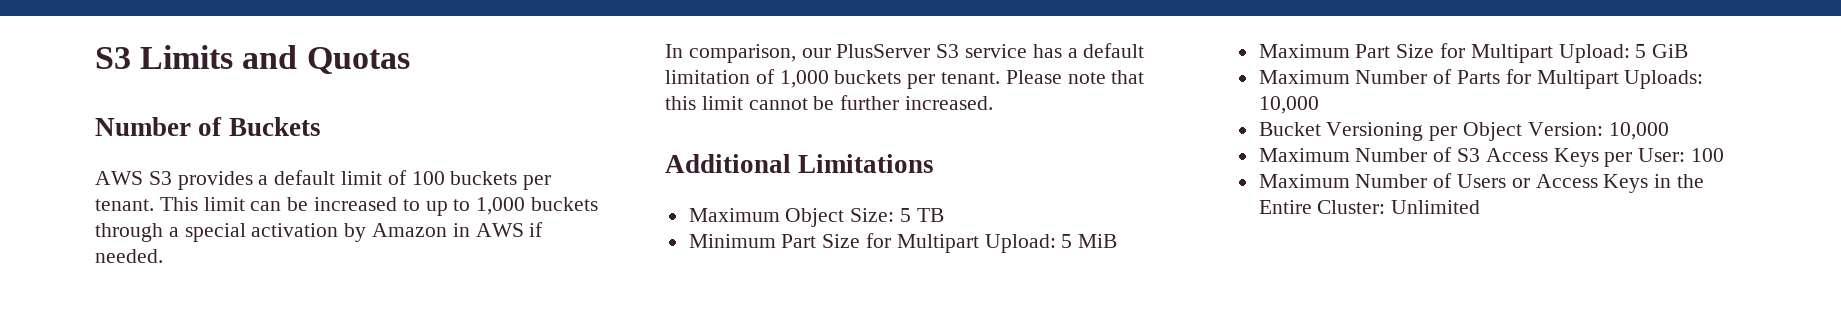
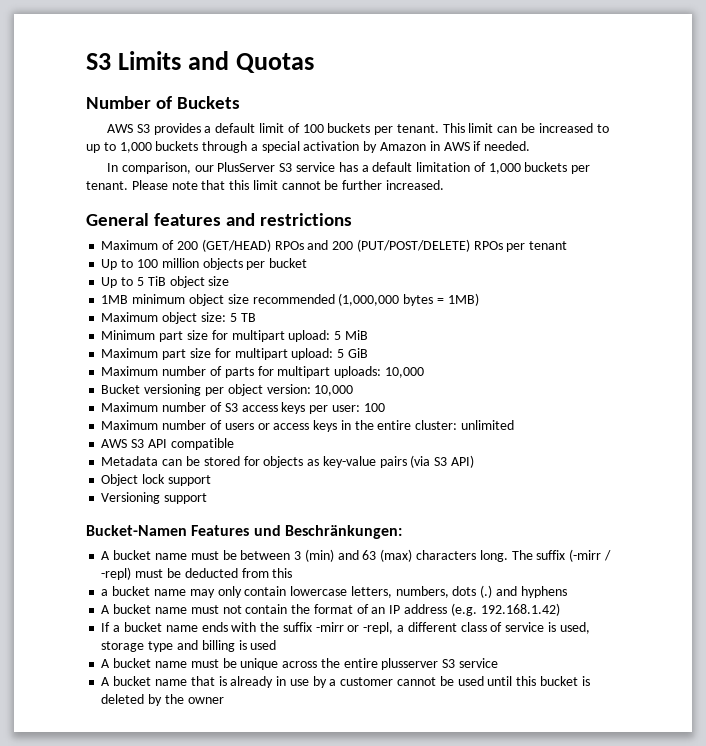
- Additional Limitations
- Maximum Object Size: 5 TB
- Minimum Part Size for Multipart Upload: 5 MiB
- Maximum Part Size for Multipart Upload: 5 GiB
- Maximum Number of Parts for Multipart Uploads: 10,000
- Bucket Versioning per Object Version: 10,000
+ General features and restrictions
+ Maximum of 200 (GET/HEAD) RPOs and 200 (PUT/POST/DELETE) RPOs per tenant
+ Up to 100 million objects per bucket
+ Up to 5 TiB object size
+ 1MB minimum object size recommended (1,000,000 bytes = 1MB)
+ Maximum object size: 5 TB
+ Minimum part size for multipart upload: 5 MiB
+ Maximum part size for multipart upload: 5 GiB
+ Maximum number of parts for multipart uploads: 10,000
+ Bucket versioning per object version: 10,000
- Maximum Number of S3 Access Keys per User: 100
- Maximum Number of Users or Access Keys in the Entire Cluster: Unlimited
+ Maximum number of S3 access keys per user: 100
+ Maximum number of users or access keys in the entire cluster: unlimited
+ AWS S3 API compatible
+ Metadata can be stored for objects as key-value pairs (via S3 API)
+ Object lock support
+ Versioning support
+ Bucket-Namen Features und Beschränkungen:
+ A bucket name must be between 3 (min) and 63 (max) characters long. The suffix (-mirr / -repl) must be deducted from this
+ a bucket name may only contain lowercase letters, numbers, dots (.) and hyphens
+ A bucket name must not contain the format of an IP address (e.g. 192.168.1.42)
+ If a bucket name ends with the suffix -mirr or -repl, a different class of service is used, storage type and billing is used
+ A bucket name must be unique across the entire plusserver S3 service
+ A bucket name that is already in use by a customer cannot be used until this bucket is deleted by the owner

